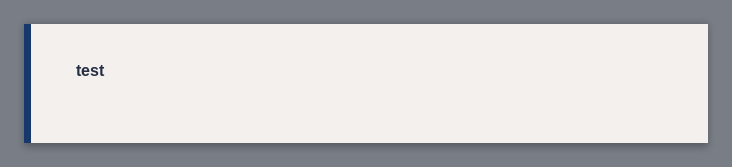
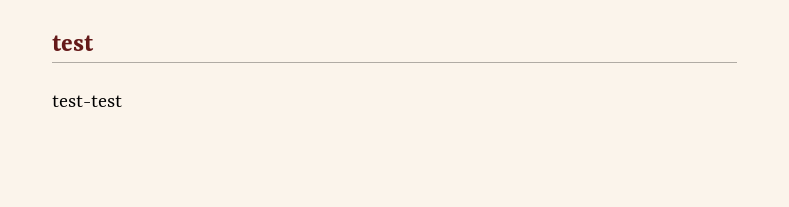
+ test-test

